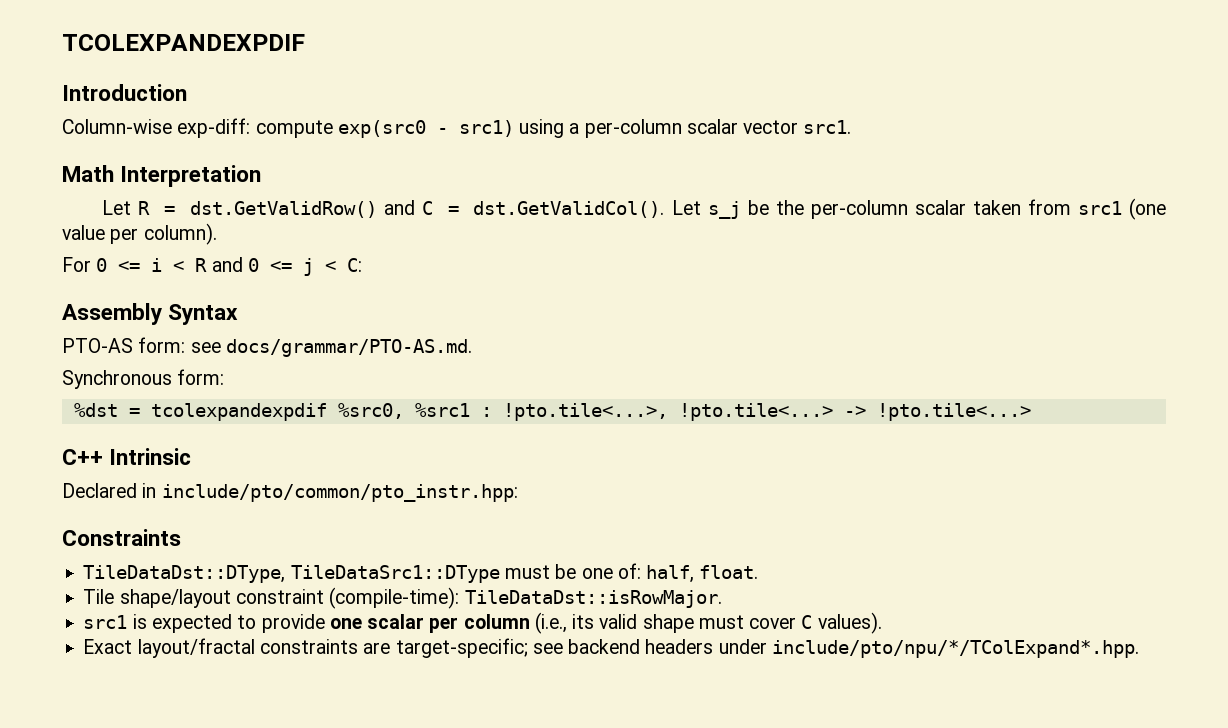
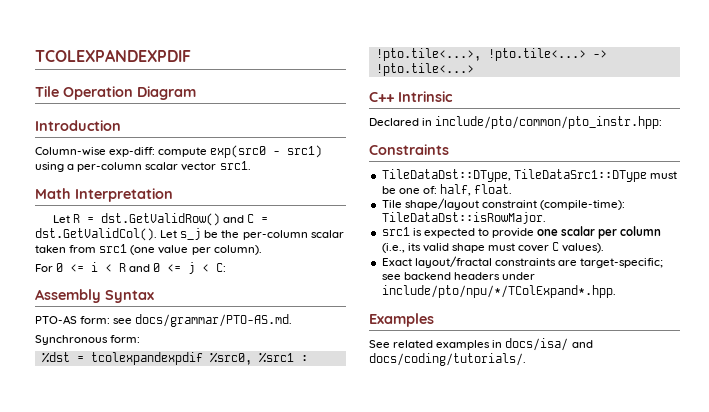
+ Tile Operation Diagram
+ Examples
+ See related examples in docs/isa/ and docs/coding/tutorials/.

